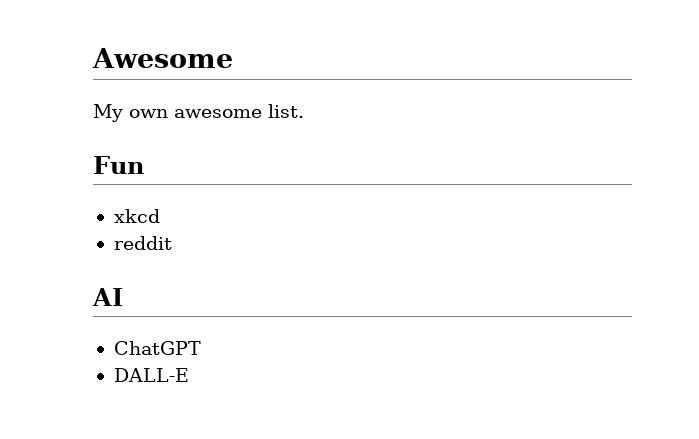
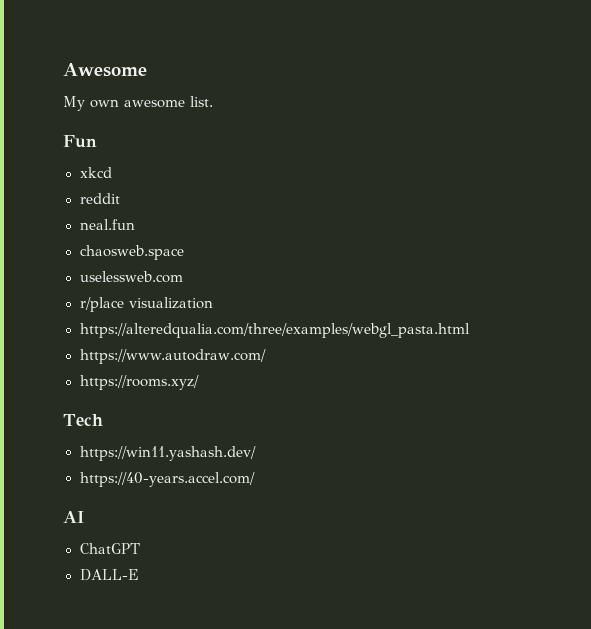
+ neal.fun
+ chaosweb.space
+ uselessweb.com
+ r/place visualization
+ https://alteredqualia.com/three/examples/webgl_pasta.html
+ https://www.autodraw.com/
+ https://rooms.xyz/
+ Tech
+ https://win11.yashash.dev/
+ https://40-years.accel.com/

